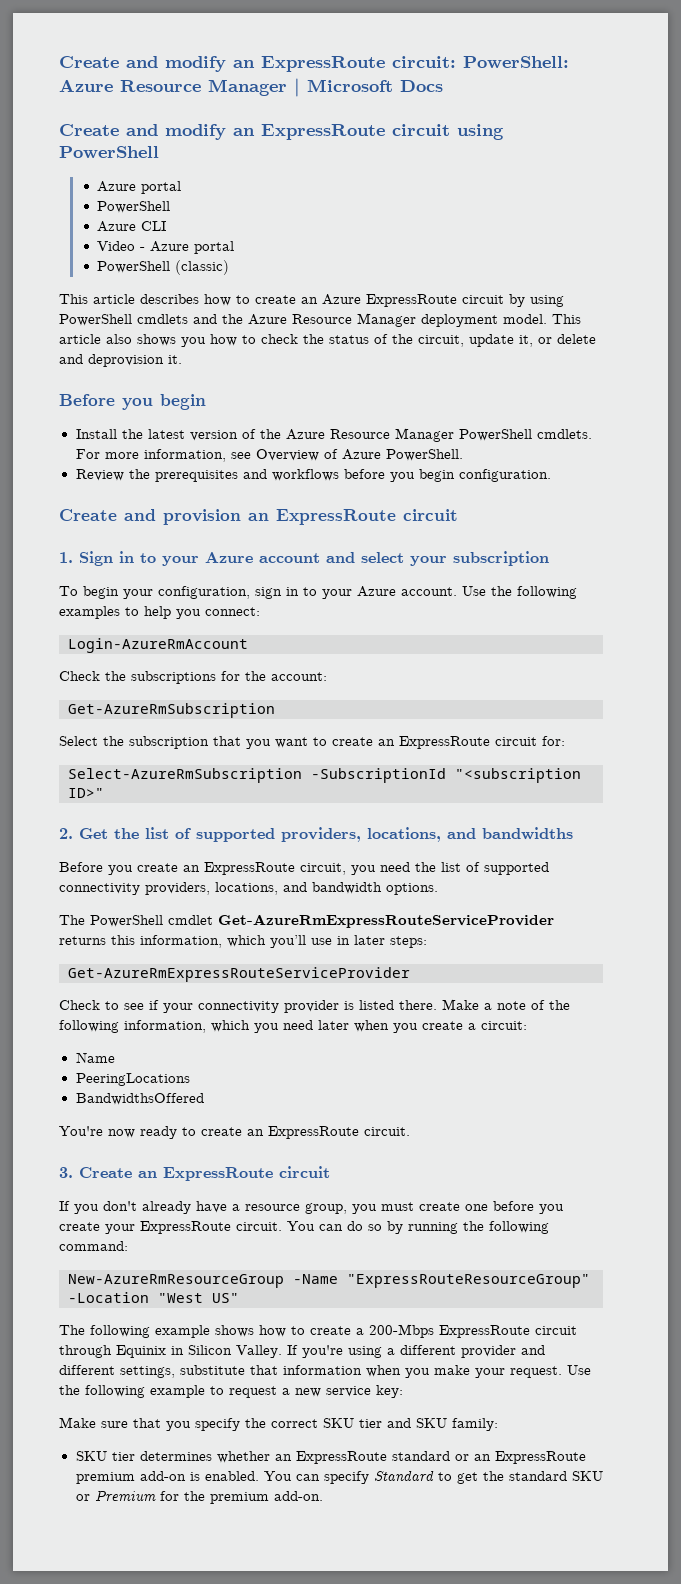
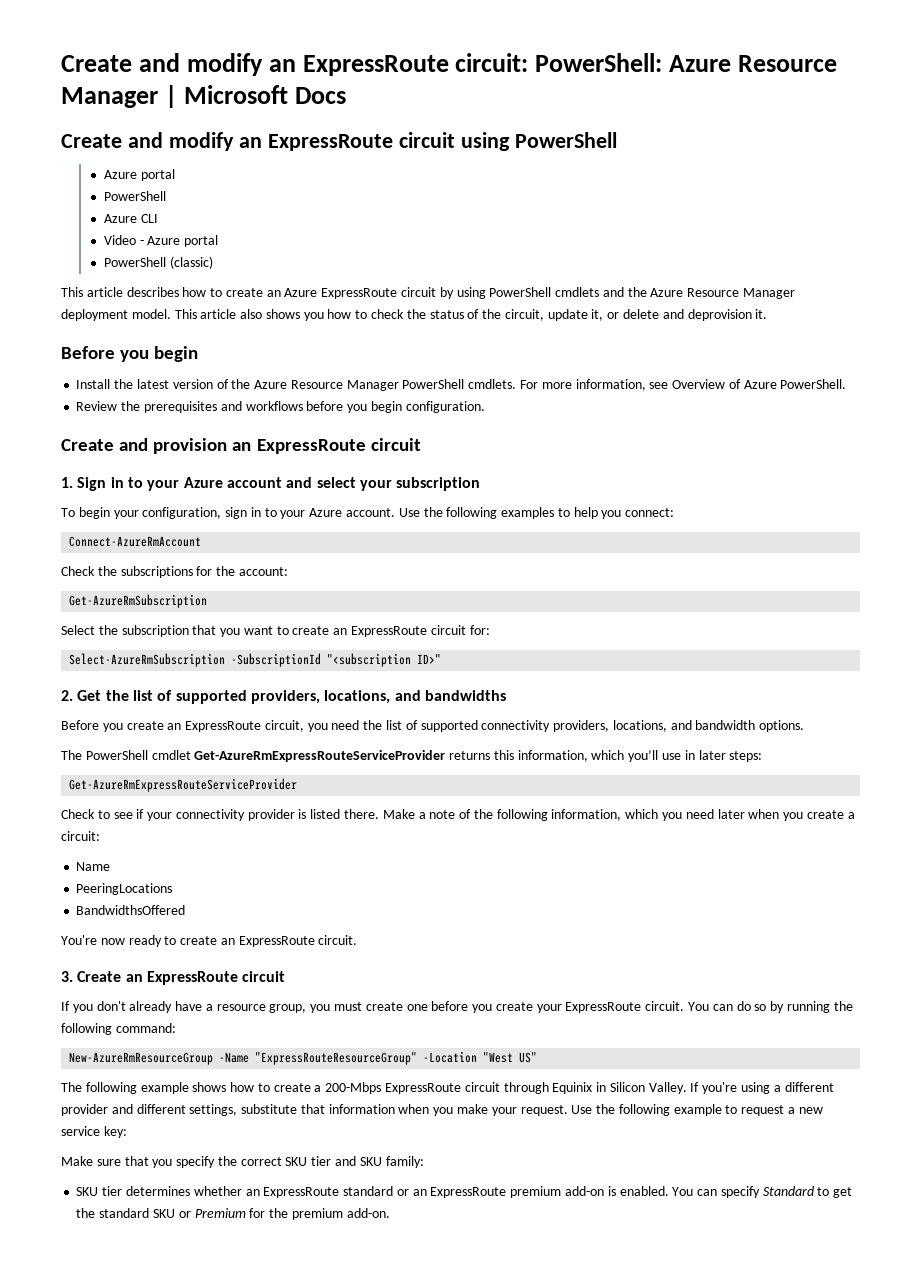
- Login-AzureRmAccount
+ Connect-AzureRmAccount

